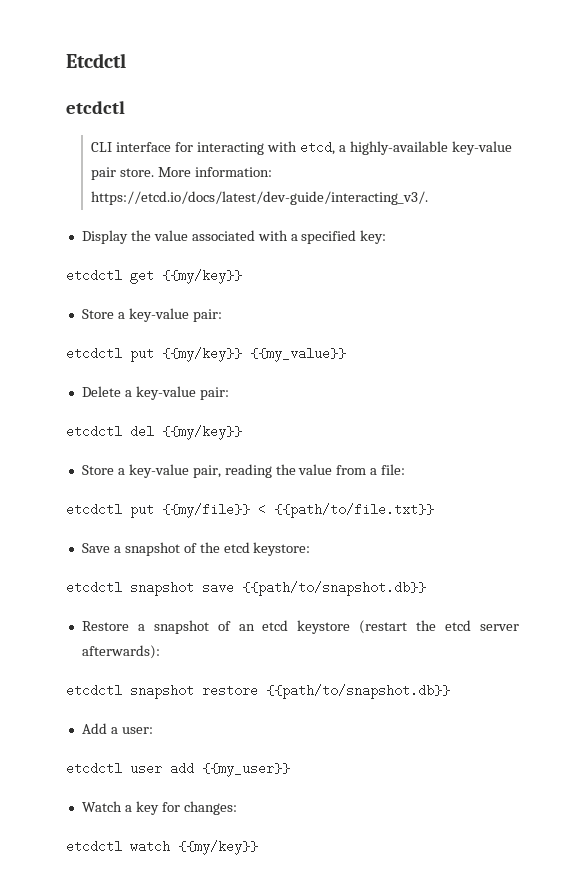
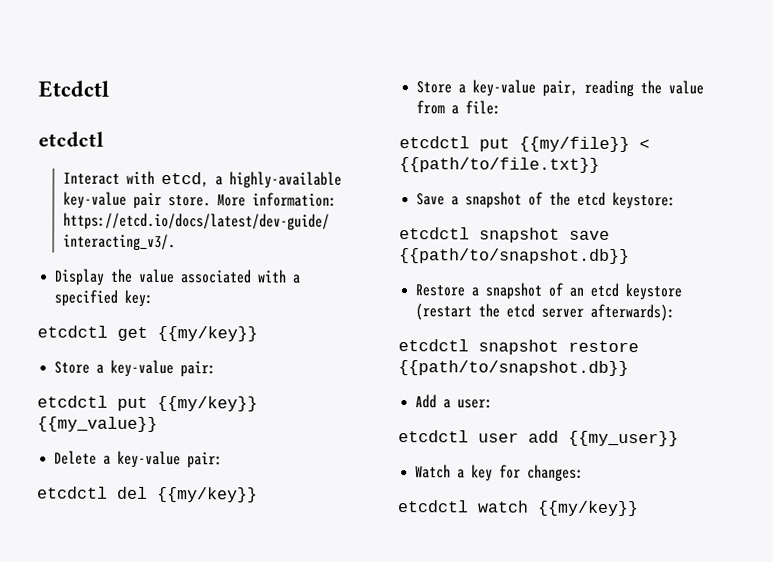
- CLI interface for interacting with etcd, a highly-available key-value pair store.
+ Interact with etcd, a highly-available key-value pair store.

